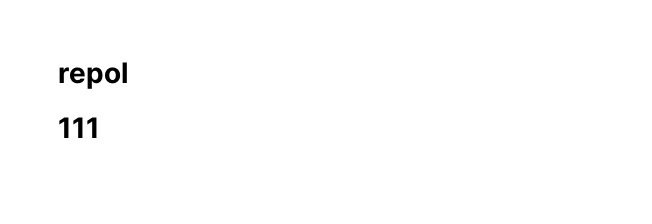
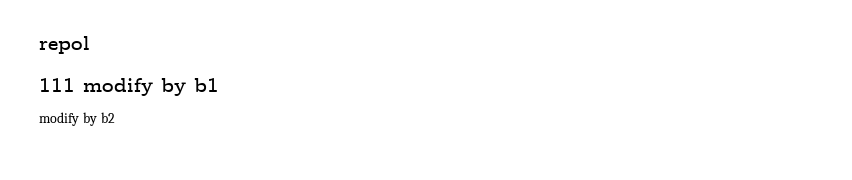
- 111
+ 111 modify by b1
+ modify by b2

